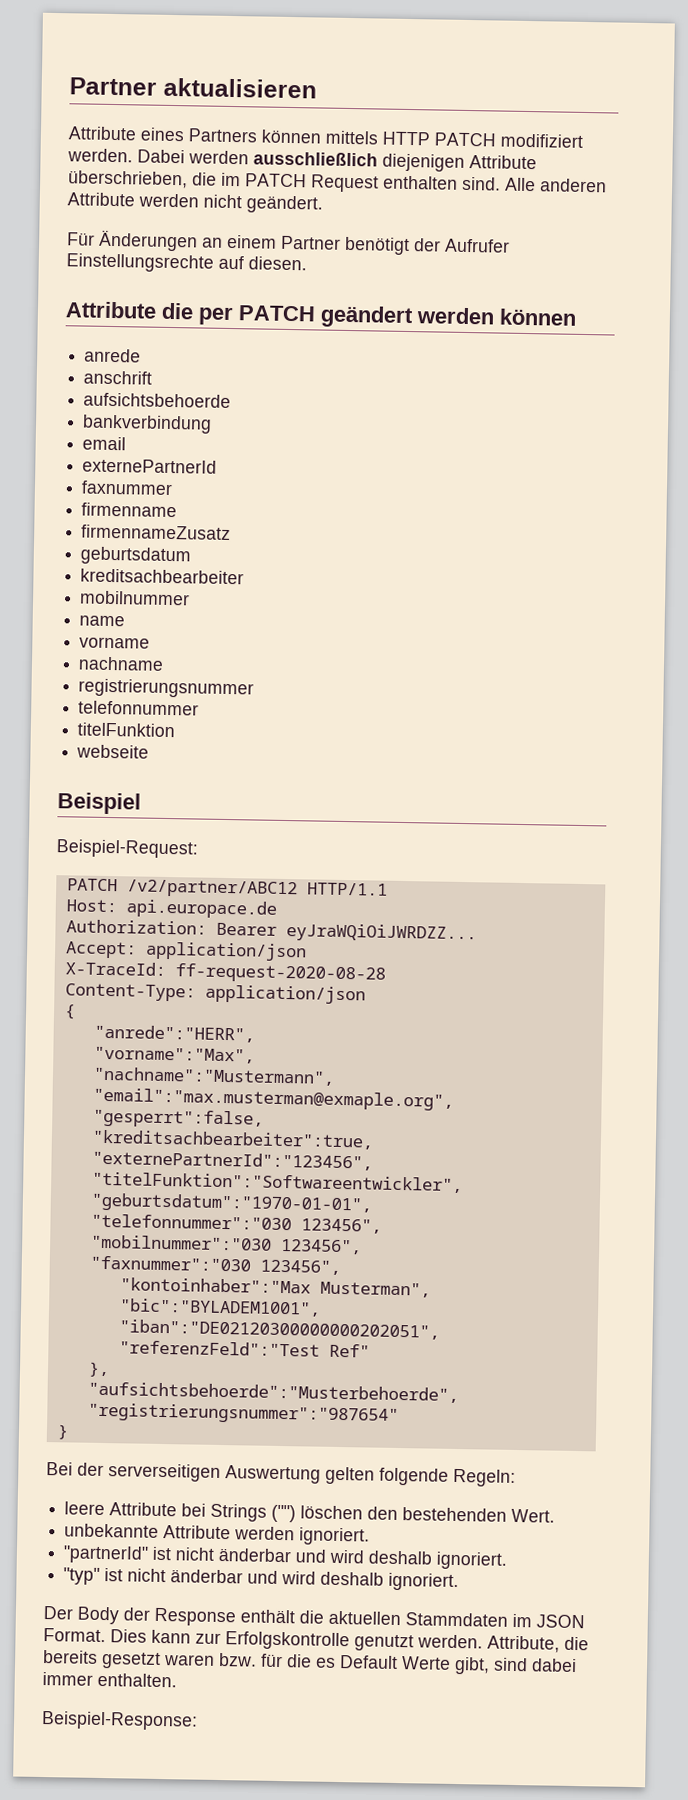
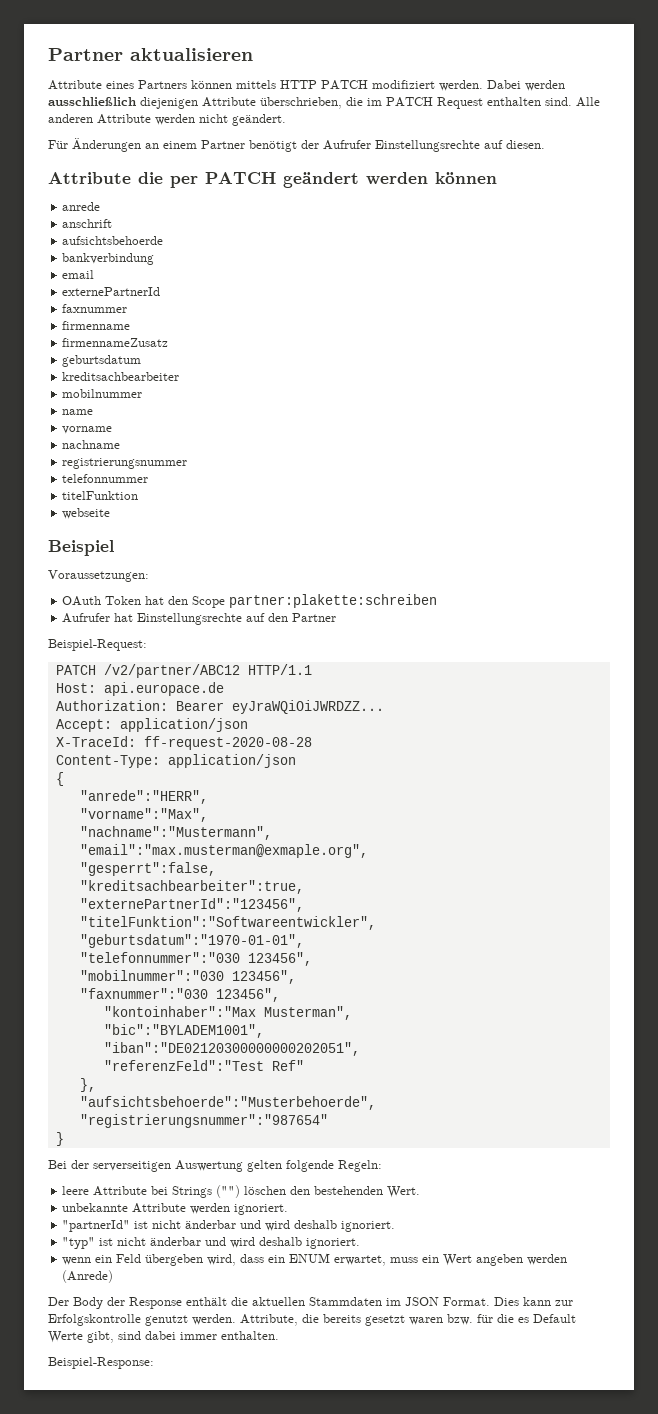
+ Voraussetzungen:
+ OAuth Token hat den Scope partner:plakette:schreiben
+ Aufrufer hat Einstellungsrechte auf den Partner
+ wenn ein Feld übergeben wird, dass ein ENUM erwartet, muss ein Wert angeben werden (Anrede)

